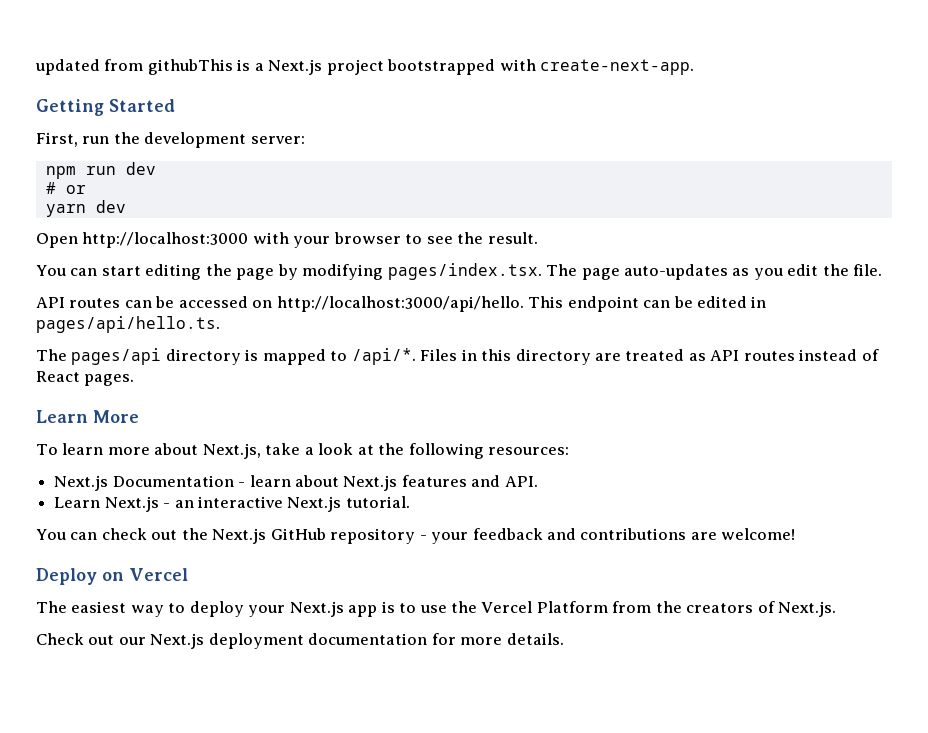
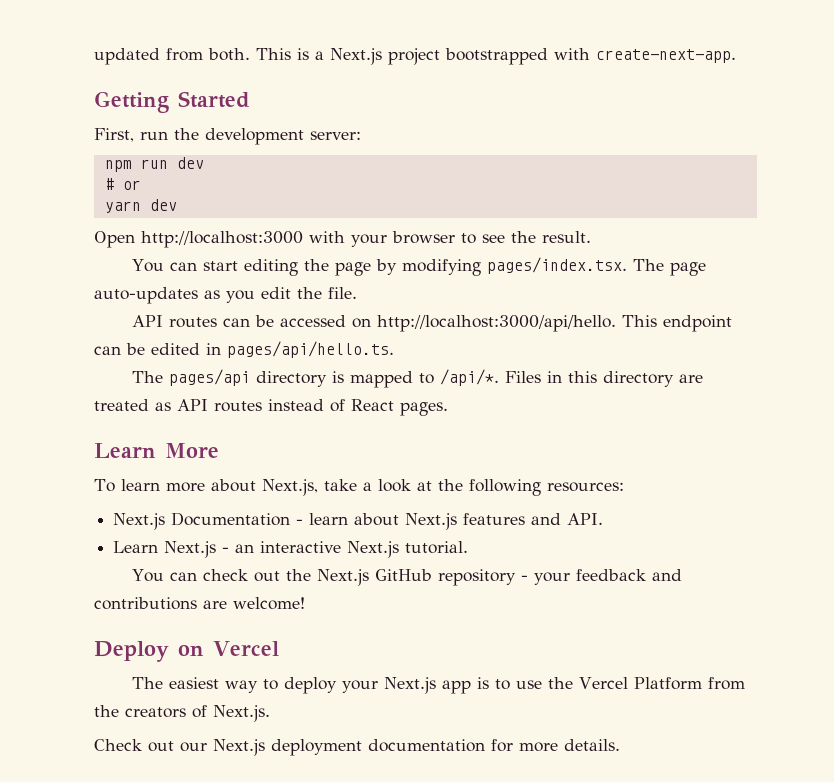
- updated from githubThis is a Next.js project bootstrapped with create-next-app.
+ updated from both. This is a Next.js project bootstrapped with create-next-app.

